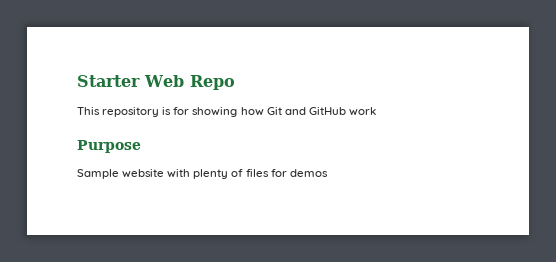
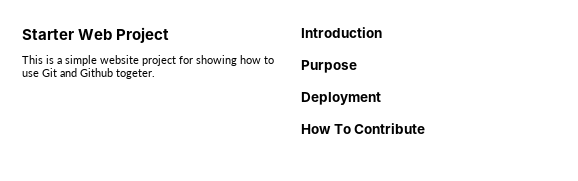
- Starter Web Repo
+ Starter Web Project
- This repository is for showing how Git and GitHub work
+ This is a simple website project for showing how to use Git and Github togeter.
+ Introduction
  Purpose
- Sample website with plenty of files for demos
+ Deployment
+ How To Contribute

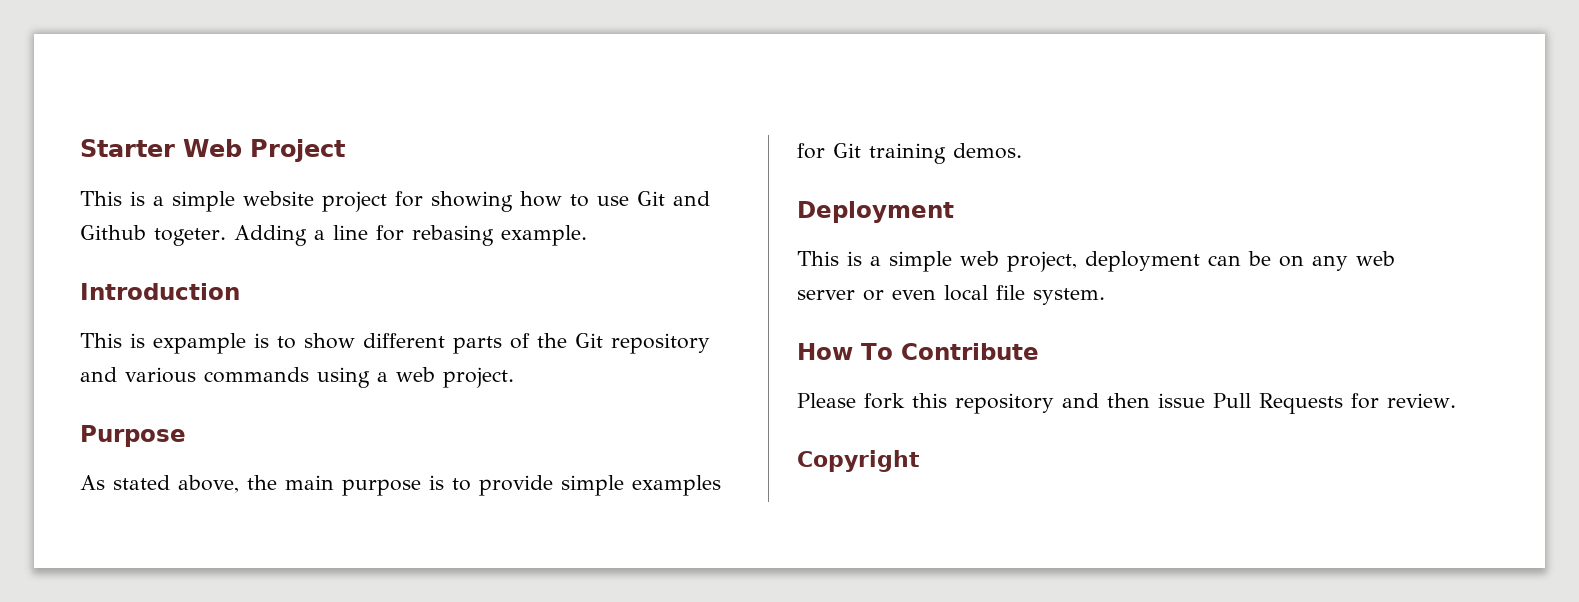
- This is a simple website project for showing how to use Git and Github togeter.
+ This is a simple website project for showing how to use Git and Github togeter. Adding a line for rebasing example.
  Introduction
+ This is expample is to show different parts of the Git repository and various commands using a web project.
  Purpose
+ As stated above, the main purpose is to provide simple examples for Git training demos.
  Deployment
+ This is a simple web project, deployment can be on any web server or even local file system.
  How To Contribute
+ Please fork this repository and then issue Pull Requests for review.
+ Copyright

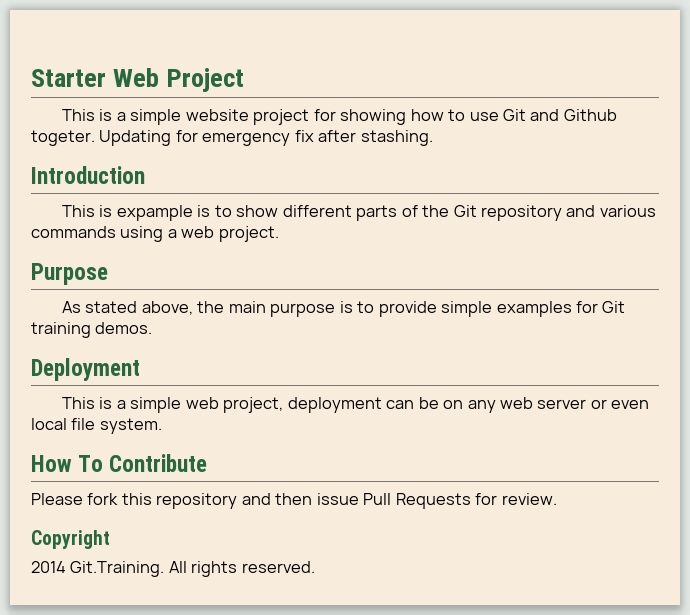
- Adding a line for rebasing example.
+ Updating for emergency fix after stashing.
+ 2014 Git.Training. All rights reserved.

